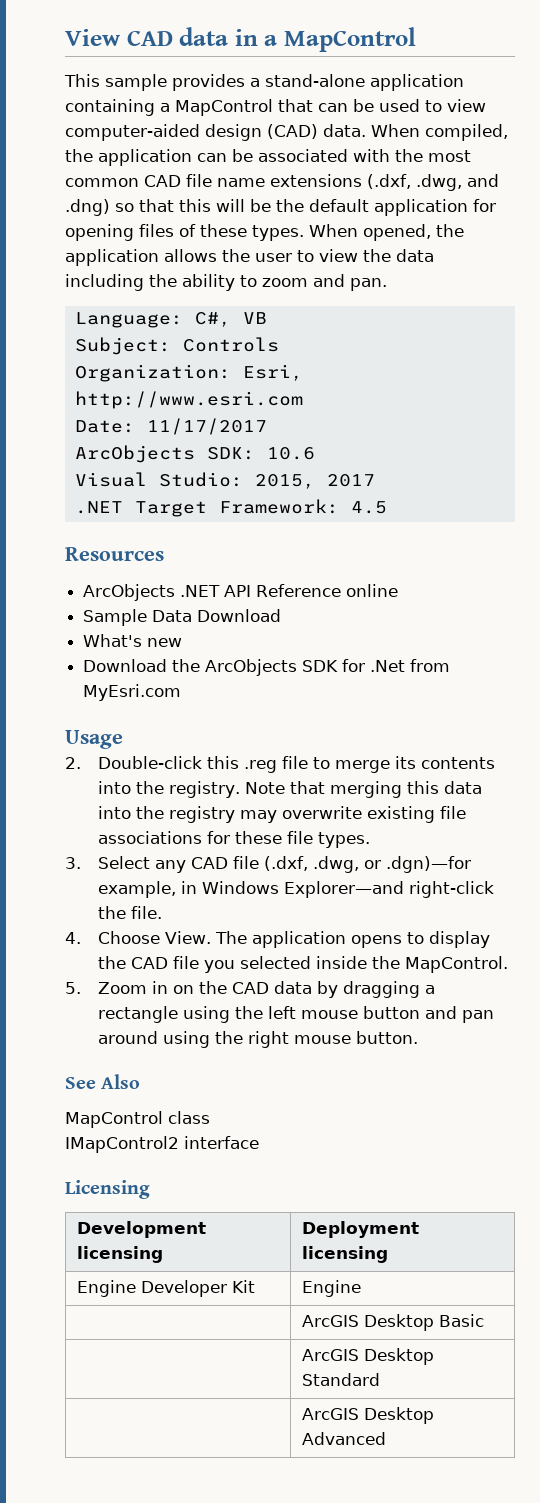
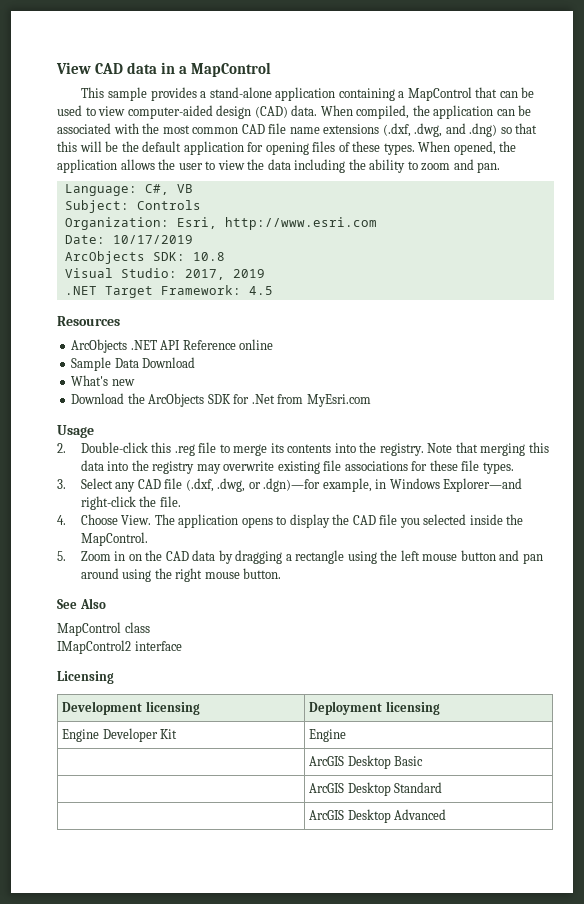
- Date: 11/17/2017
+ Date: 10/17/2019
- ArcObjects SDK: 10.6
+ ArcObjects SDK: 10.8
- Visual Studio: 2015, 2017
+ Visual Studio: 2017, 2019

